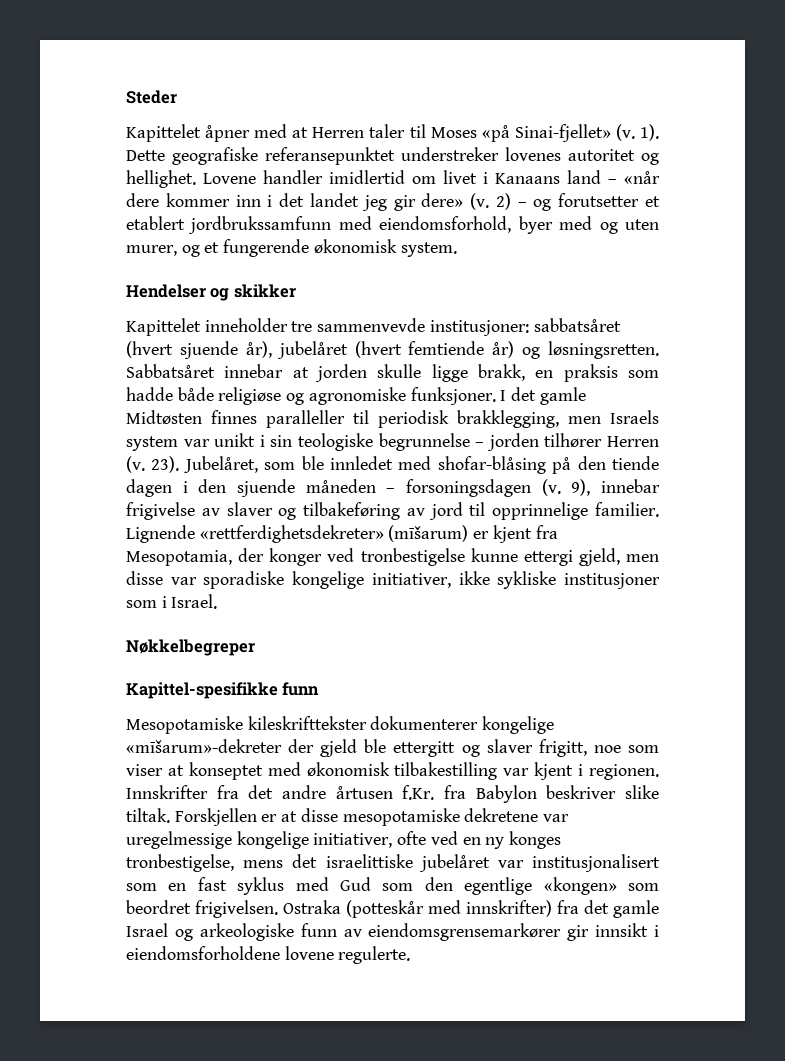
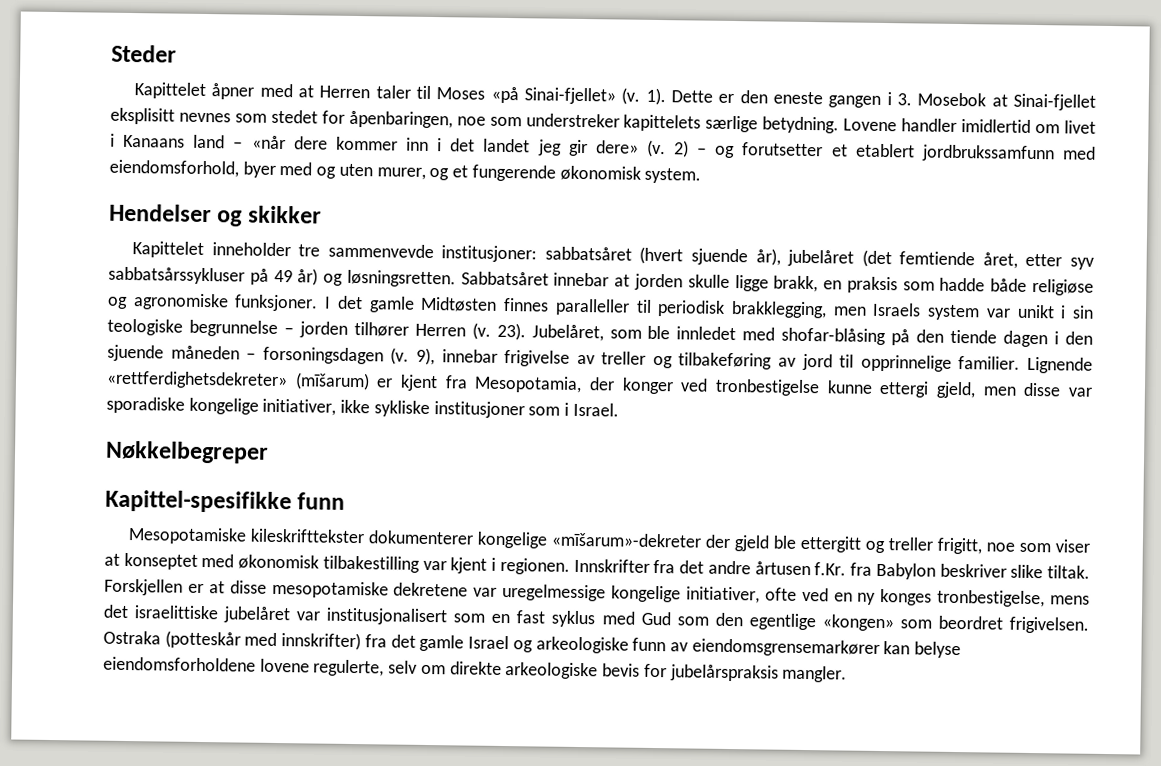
- Dette geografiske referansepunktet understreker lovenes autoritet og hellighet.
+ Dette er den eneste gangen i 3. Mosebok at Sinai-fjellet eksplisitt nevnes som stedet for åpenbaringen, noe som understreker kapittelets særlige betydning.
- Kapittelet inneholder tre sammenvevde institusjoner: sabbatsåret (hvert sjuende år), jubelåret (hvert femtiende år) og løsningsretten.
+ Kapittelet inneholder tre sammenvevde institusjoner: sabbatsåret (hvert sjuende år), jubelåret (det femtiende året, etter syv sabbatsårssykluser på 49 år) og løsningsretten.
- 9), innebar frigivelse av slaver og tilbakeføring av jord til opprinnelige familier.
+ 9), innebar frigivelse av treller og tilbakeføring av jord til opprinnelige familier.
- Mesopotamiske kileskrifttekster dokumenterer kongelige «mīšarum»-dekreter der gjeld ble ettergitt og slaver frigitt, noe som viser at konseptet med økonomisk tilbakestilling var kjent i regionen.
+ Mesopotamiske kileskrifttekster dokumenterer kongelige «mīšarum»-dekreter der gjeld ble ettergitt og treller frigitt, noe som viser at konseptet med økonomisk tilbakestilling var kjent i regionen.
- Ostraka (potteskår med innskrifter) fra det gamle Israel og arkeologiske funn av eiendomsgrensemarkører gir innsikt i eiendomsforholdene lovene regulerte.
+ Ostraka (potteskår med innskrifter) fra det gamle Israel og arkeologiske funn av eiendomsgrensemarkører kan belyse eiendomsforholdene lovene regulerte, selv om direkte arkeologiske bevis for jubelårspraksis mangler.

